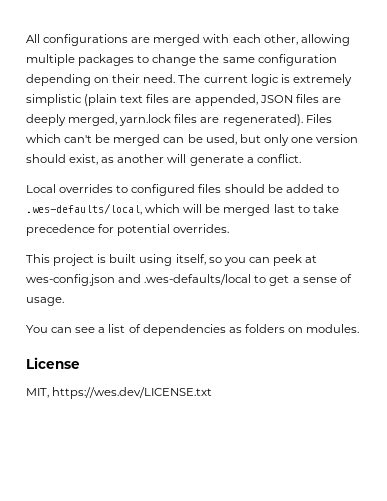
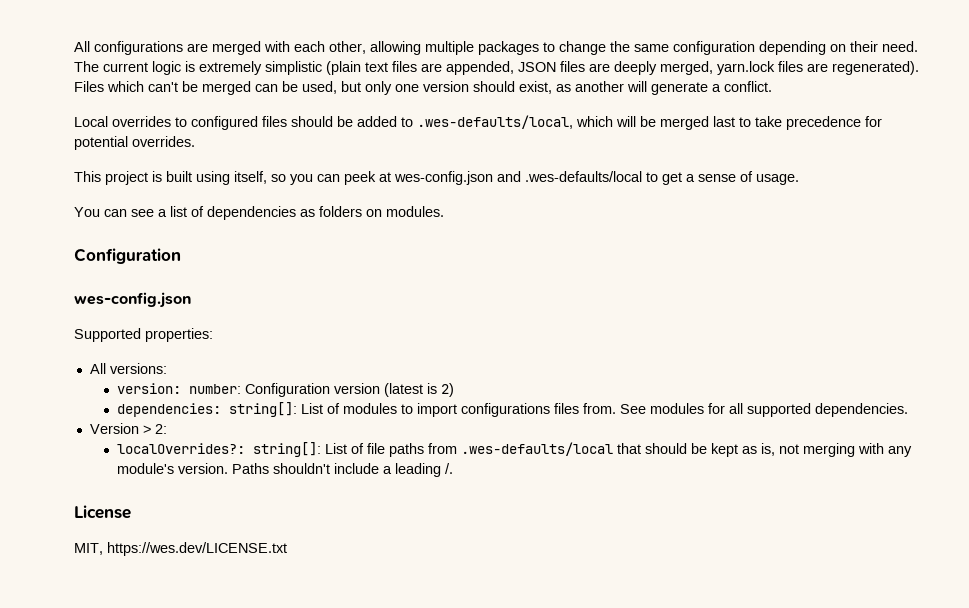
  You can see a list of dependencies as folders on modules.
+ Configuration
+ wes-config.json
+ Supported properties:
+ All versions:
+ version: number: Configuration version (latest is 2)
+ dependencies: string[]: List of modules to import configurations files from. See modules for all supported dependencies.
+ Version > 2:
+ localOverrides?: string[]: List of file paths from .wes-defaults/local that should be kept as is, not merging with any module's version. Paths shouldn't include a leading /.

